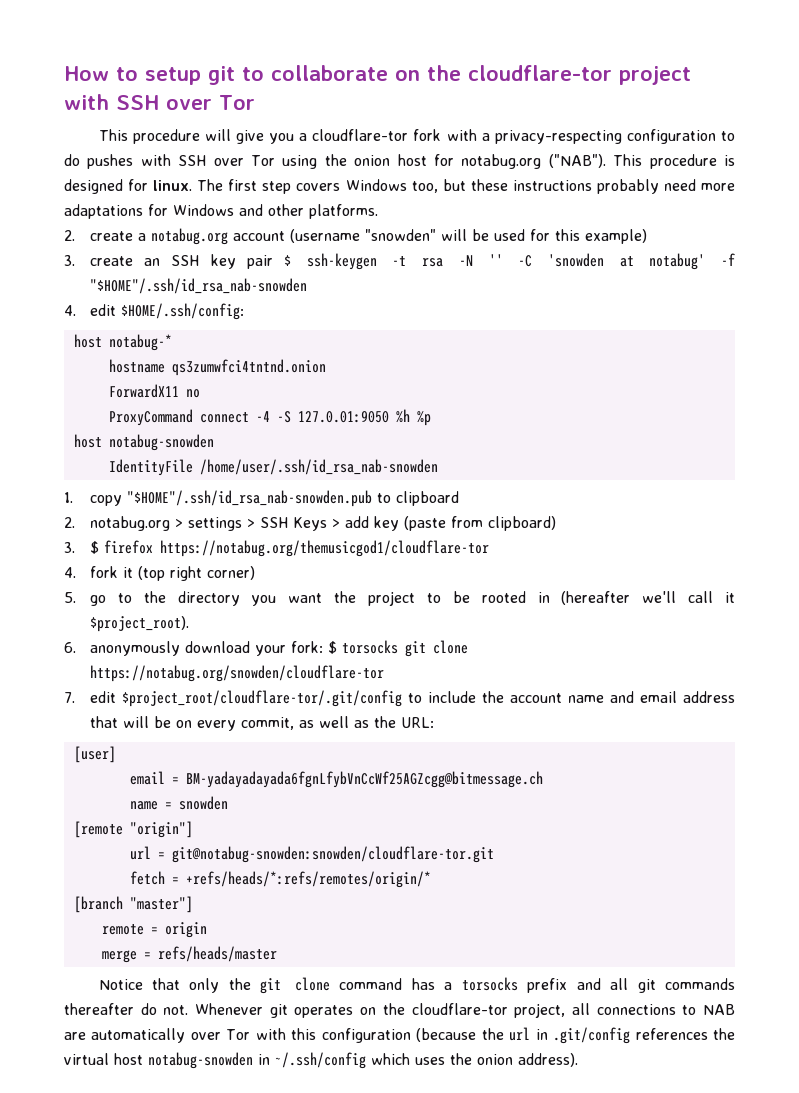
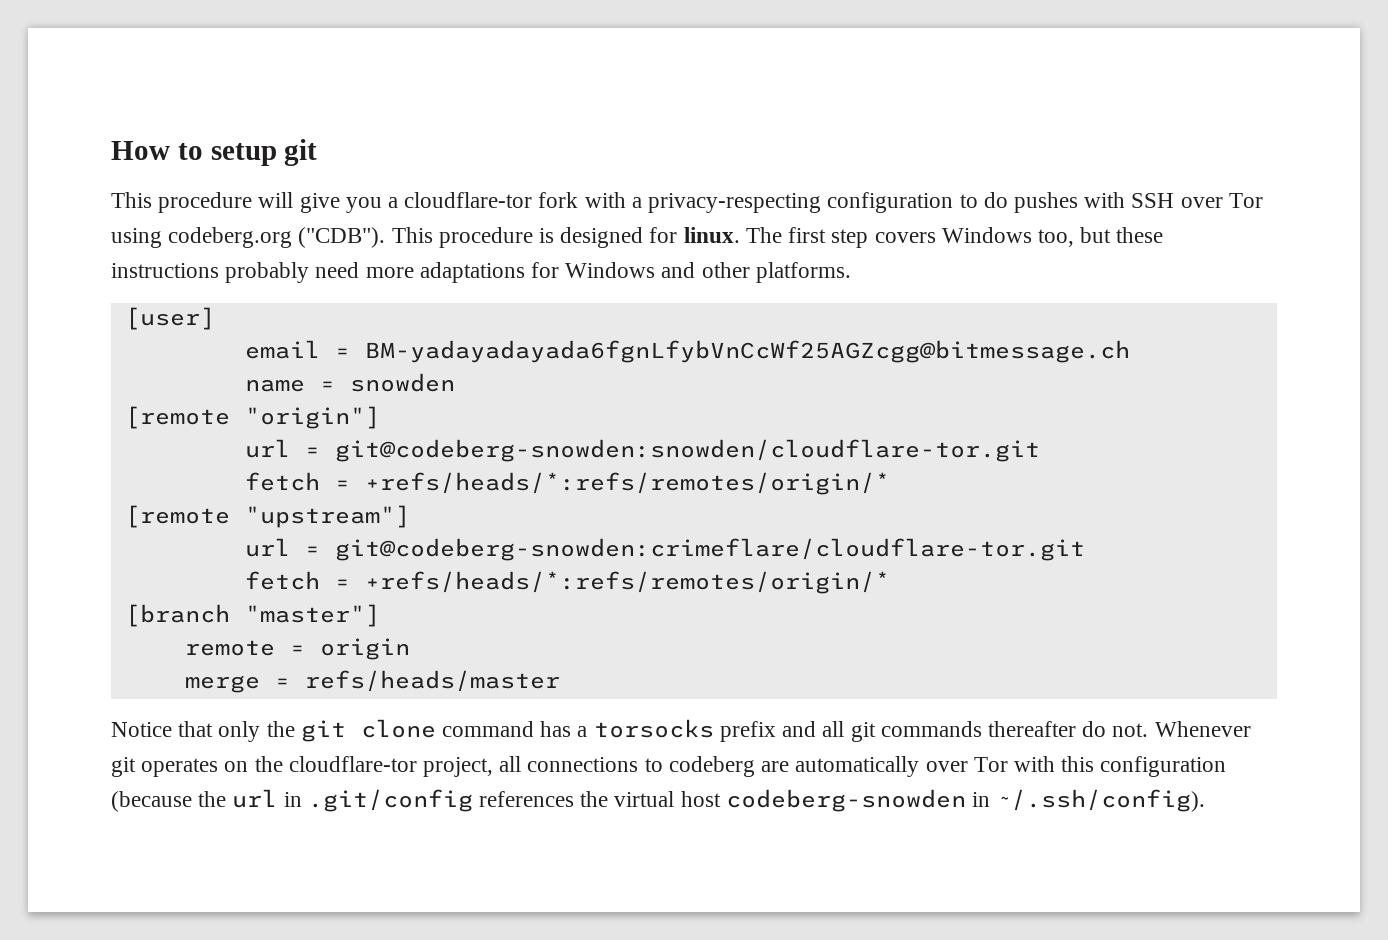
- How to setup git to collaborate on the cloudflare-tor project with SSH over Tor
+ How to setup git
- This procedure will give you a cloudflare-tor fork with a privacy-respecting configuration to do pushes with SSH over Tor using the onion host for notabug.org ("NAB").
+ This procedure will give you a cloudflare-tor fork with a privacy-respecting configuration to do pushes with SSH over Tor using codeberg.org ("CDB").
- 2. create a notabug.org account (username "snowden" will be used for this example)
- 3. create an SSH key pair $ ssh-keygen -t rsa -N '' -C 'snowden at notabug' -f "$HOME"/.ssh/id_rsa_nab-snowden
- 4. edit $HOME/.ssh/config:
- host notabug-*
- hostname qs3zumwfci4tntnd.onion
- ForwardX11 no
- ProxyCommand connect -4 -S 127.0.01:9050 %h %p
- host notabug-snowden
- IdentityFile /home/user/.ssh/id_rsa_nab-snowden
- 1. copy "$HOME"/.ssh/id_rsa_nab-snowden.pub to clipboard
- 2. notabug.org > settings > SSH Keys > add key (paste from clipboard)
- 3. $ firefox https://notabug.org/themusicgod1/cloudflare-tor
- 4. fork it (top right corner)
- 5. go to the directory you want the project to be rooted in (hereafter we'll call it $project_root).
- 6. anonymously download your fork: $ torsocks git clone https://notabug.org/snowden/cloudflare-tor
- 7. edit $project_root/cloudflare-tor/.git/config to include the account name and email address that will be on every commit, as well as the URL:
- url = git@notabug-snowden:snowden/cloudflare-tor.git
+ url = git@codeberg-snowden:snowden/cloudflare-tor.git
+ fetch = +refs/heads/*:refs/remotes/origin/*
+ [remote "upstream"]
+ url = git@codeberg-snowden:crimeflare/cloudflare-tor.git
- Whenever git operates on the cloudflare-tor project, all connections to NAB are automatically over Tor with this configuration (because the url in .git/config references the virtual host notabug-snowden in ~/.ssh/config which uses the onion address).
+ Whenever git operates on the cloudflare-tor project, all connections to codeberg are automatically over Tor with this configuration (because the url in .git/config references the virtual host codeberg-snowden in ~/.ssh/config).

